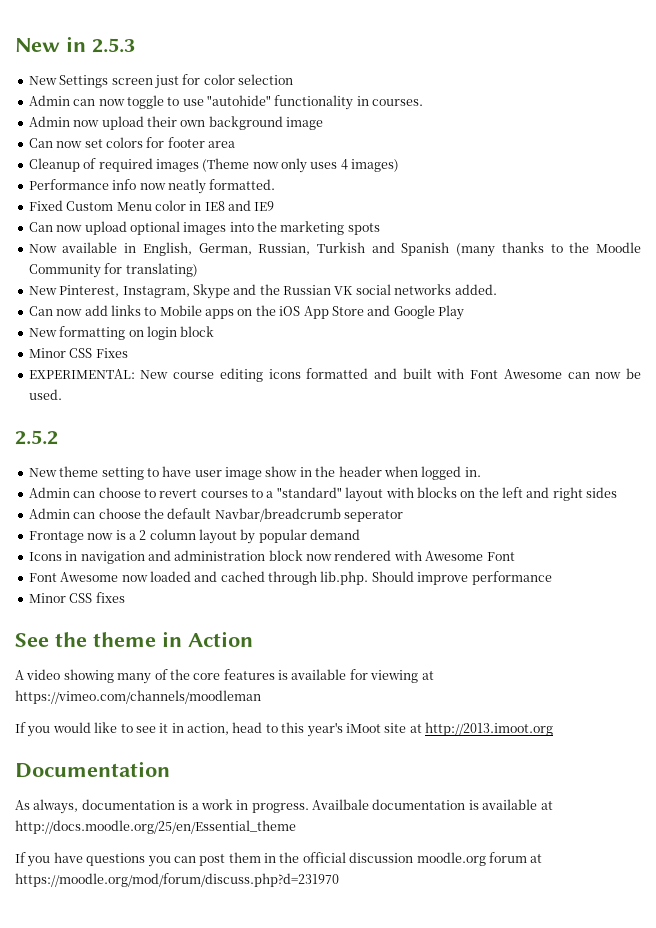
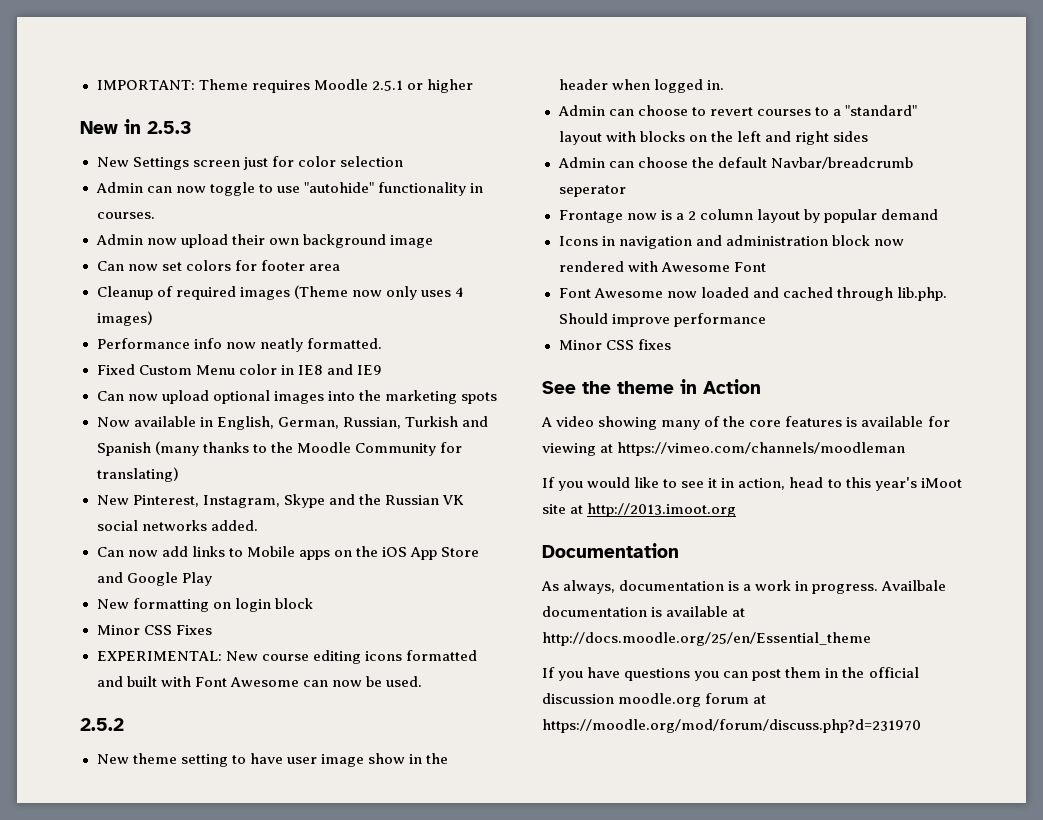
+ IMPORTANT: Theme requires Moodle 2.5.1 or higher

